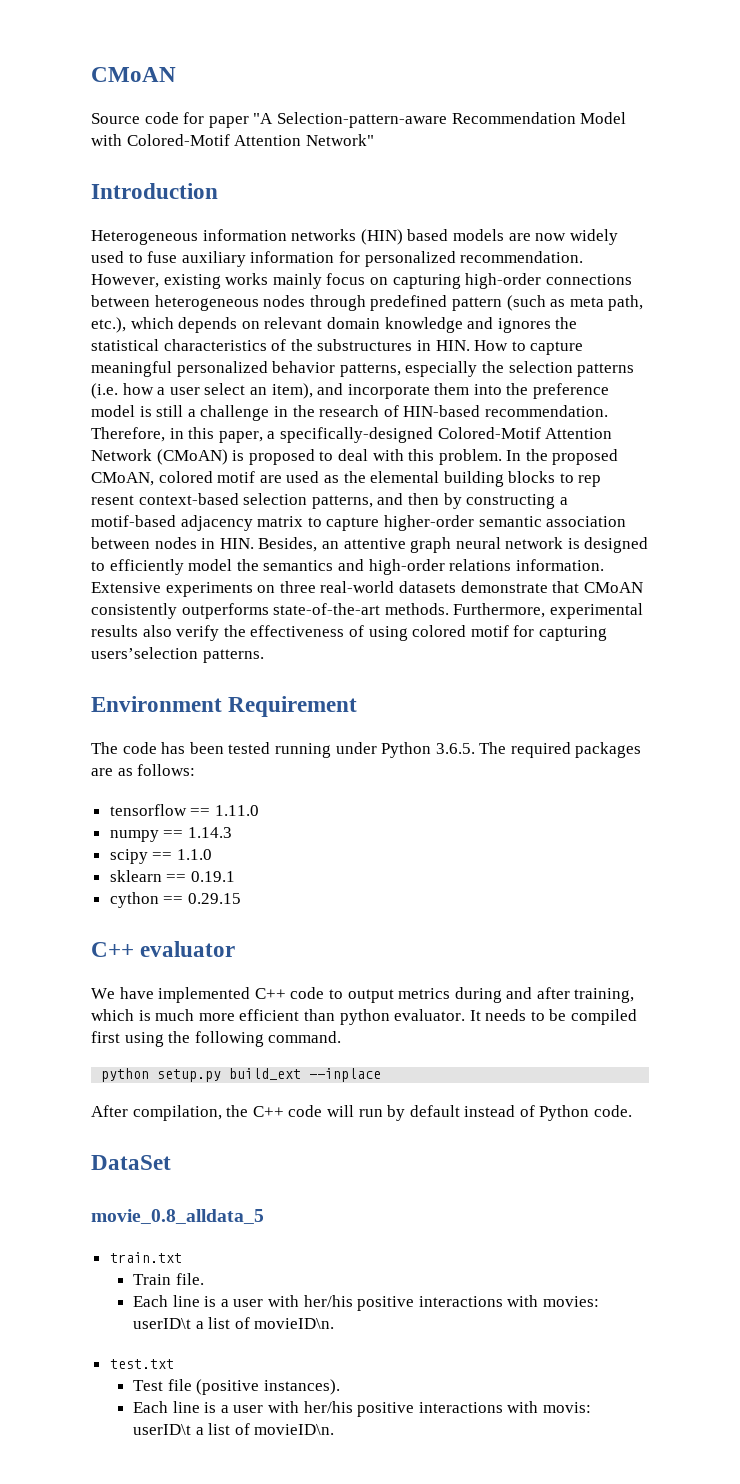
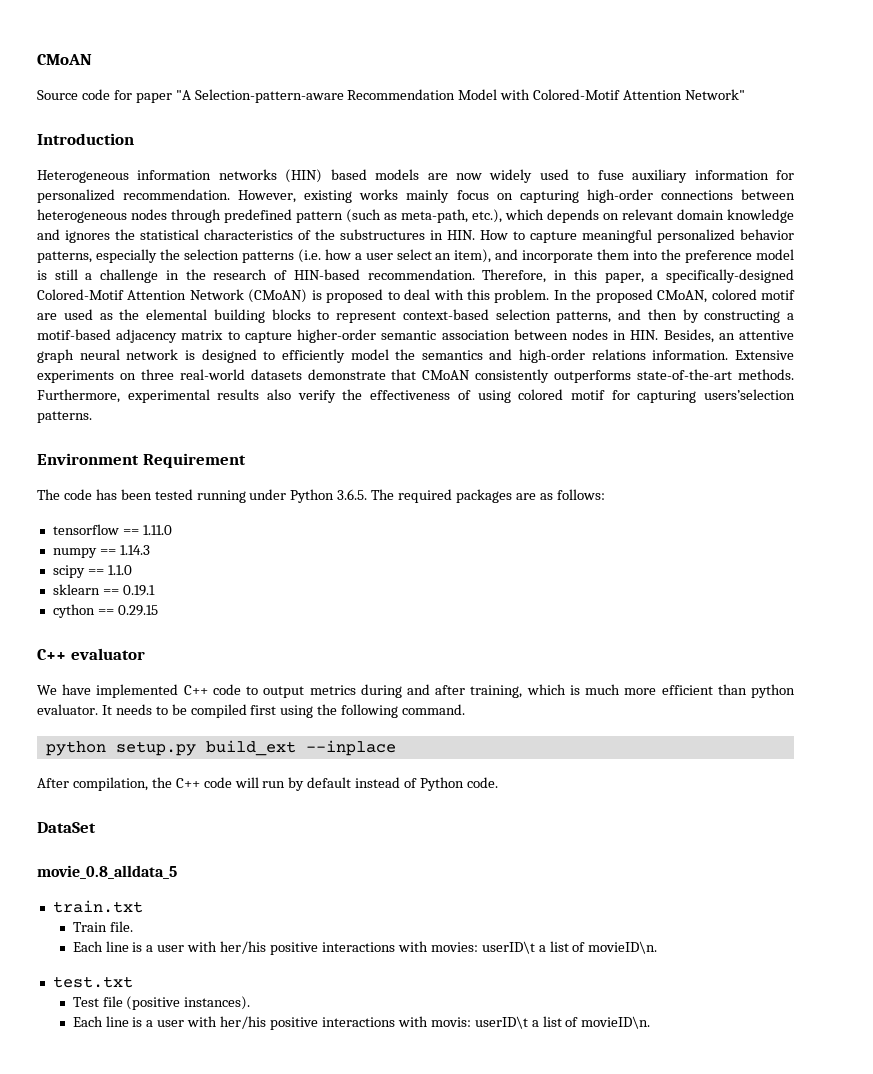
- However, existing works mainly focus on capturing high-order connections between heterogeneous nodes through predefined pattern (such as meta path, etc.), which depends on relevant domain knowledge and ignores the statistical characteristics of the substructures in HIN. How to capture meaningful personalized behavior patterns, especially the selection patterns (i.e. how a user select an item), and incorporate them into the preference model is still a challenge in the research of HIN-based recommendation.
+ However, existing works mainly focus on capturing high-order connections between heterogeneous nodes through predefined pattern (such as meta-path, etc.), which depends on relevant domain knowledge and ignores the statistical characteristics of the substructures in HIN. How to capture meaningful personalized behavior patterns, especially the selection patterns (i.e. how a user select an item), and incorporate them into the preference model is still a challenge in the research of HIN-based recommendation.
- In the proposed CMoAN, colored motif are used as the elemental building blocks to rep resent context-based selection patterns, and then by constructing a motif-based adjacency matrix to capture higher-order semantic association between nodes in HIN. Besides, an attentive graph neural network is designed to efficiently model the semantics and high-order relations information.
+ In the proposed CMoAN, colored motif are used as the elemental building blocks to represent context-based selection patterns, and then by constructing a motif-based adjacency matrix to capture higher-order semantic association between nodes in HIN. Besides, an attentive graph neural network is designed to efficiently model the semantics and high-order relations information.

